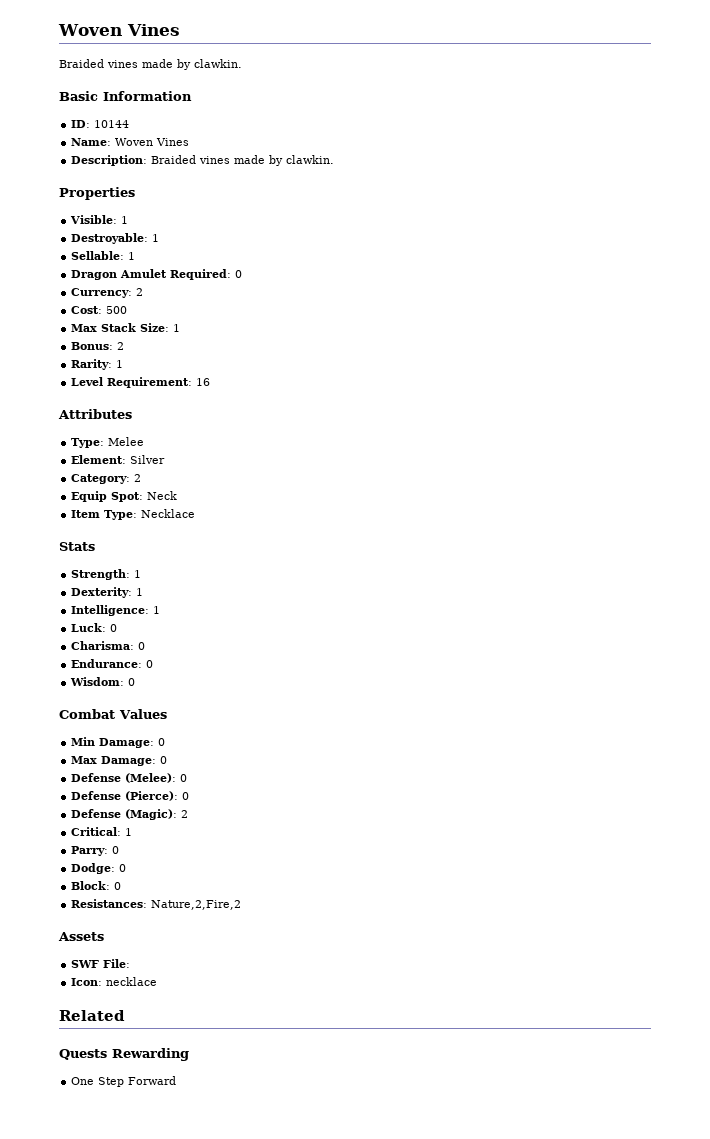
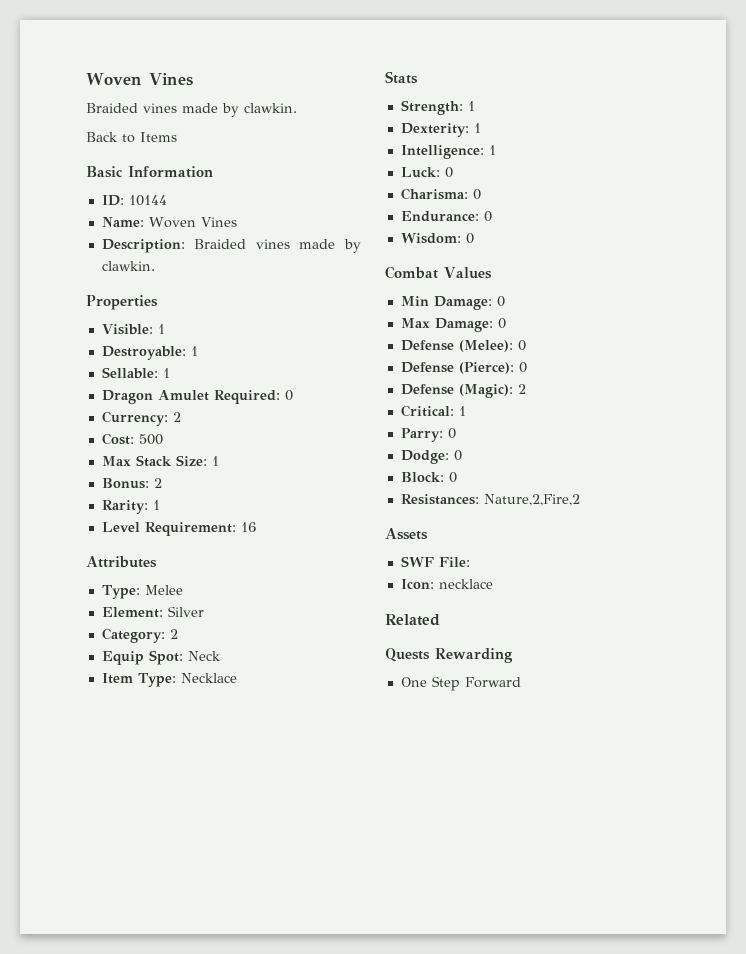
+ Back to Items

